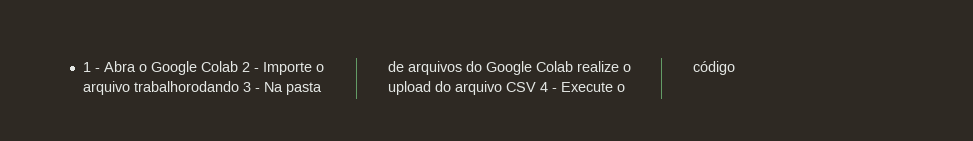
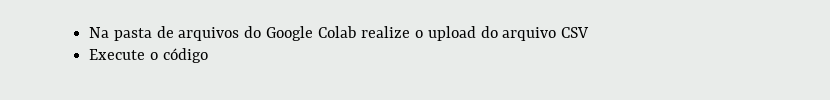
- 1 - Abra o Google Colab 2 - Importe o arquivo trabalhorodando 3 - Na pasta de arquivos do Google Colab realize o upload do arquivo CSV 4 - Execute o código
+ Na pasta de arquivos do Google Colab realize o upload do arquivo CSV
+ Execute o código

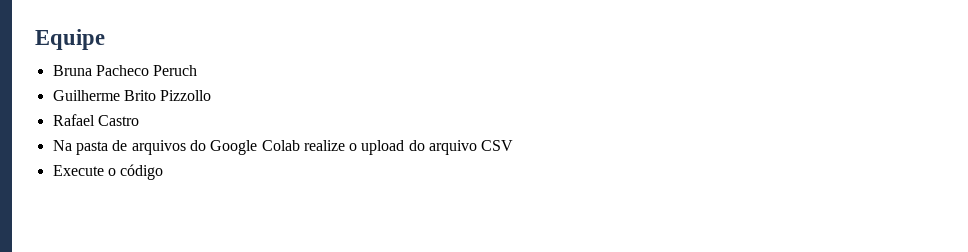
+ Equipe
+ Bruna Pacheco Peruch
+ Guilherme Brito Pizzollo
+ Rafael Castro

